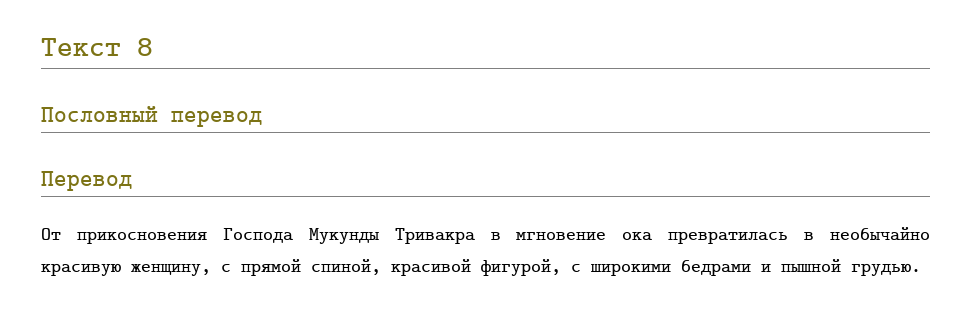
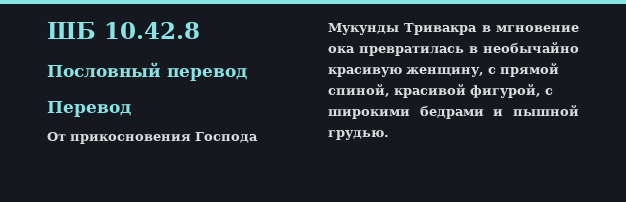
- Текст 8
+ ШБ 10.42.8

